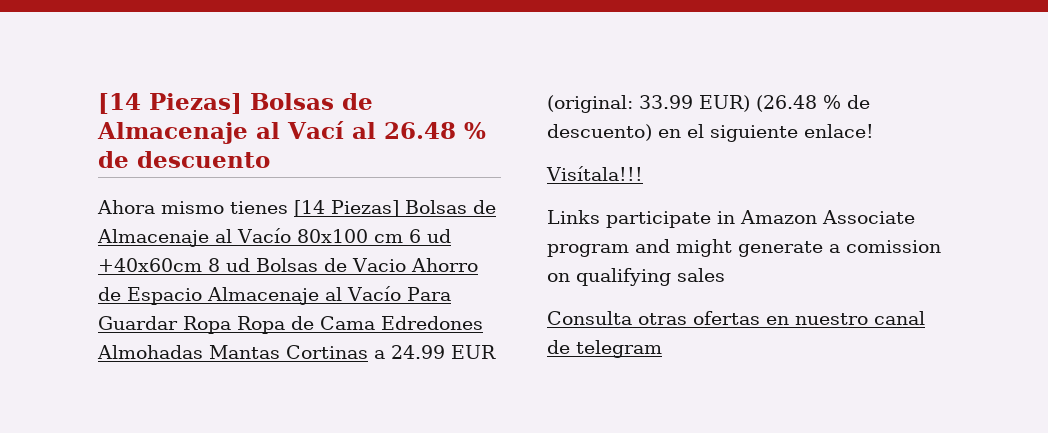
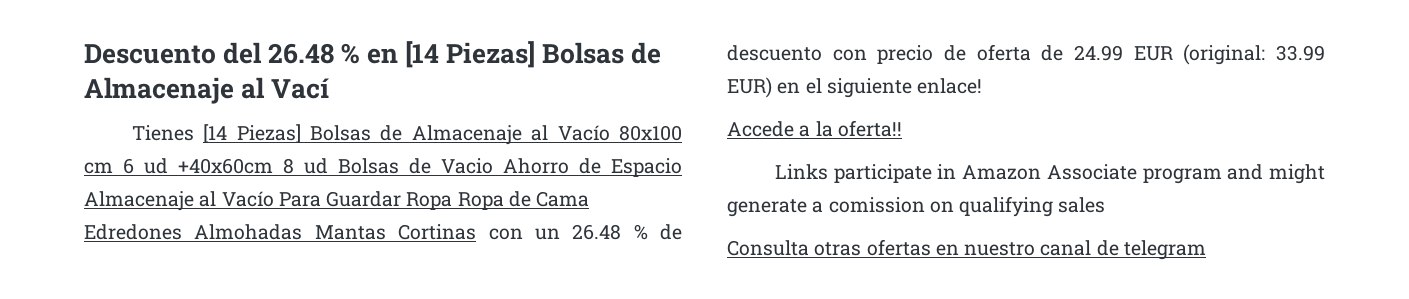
- [14 Piezas] Bolsas de Almacenaje al Vací al 26.48 % de descuento
- Ahora mismo tienes [14 Piezas] Bolsas de Almacenaje al Vacío 80x100 cm 6 ud +40x60cm 8 ud Bolsas de Vacio Ahorro de Espacio Almacenaje al Vacío Para Guardar Ropa Ropa de Cama Edredones Almohadas Mantas Cortinas a 24.99 EUR (original: 33.99 EUR) (26.48 % de descuento) en el siguiente enlace!
+ Descuento del 26.48 % en [14 Piezas] Bolsas de Almacenaje al Vací
+ Tienes [14 Piezas] Bolsas de Almacenaje al Vacío 80x100 cm 6 ud +40x60cm 8 ud Bolsas de Vacio Ahorro de Espacio Almacenaje al Vacío Para Guardar Ropa Ropa de Cama Edredones Almohadas Mantas Cortinas con un 26.48 % de descuento con precio de oferta de 24.99 EUR (original: 33.99 EUR) en el siguiente enlace!
- Visítala!!!
+ Accede a la oferta!!

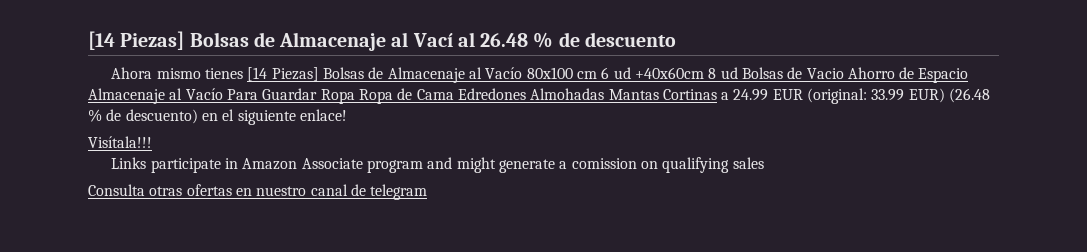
- Descuento del 26.48 % en [14 Piezas] Bolsas de Almacenaje al Vací
- Tienes [14 Piezas] Bolsas de Almacenaje al Vacío 80x100 cm 6 ud +40x60cm 8 ud Bolsas de Vacio Ahorro de Espacio Almacenaje al Vacío Para Guardar Ropa Ropa de Cama Edredones Almohadas Mantas Cortinas con un 26.48 % de descuento con precio de oferta de 24.99 EUR (original: 33.99 EUR) en el siguiente enlace!
+ [14 Piezas] Bolsas de Almacenaje al Vací al 26.48 % de descuento
+ Ahora mismo tienes [14 Piezas] Bolsas de Almacenaje al Vacío 80x100 cm 6 ud +40x60cm 8 ud Bolsas de Vacio Ahorro de Espacio Almacenaje al Vacío Para Guardar Ropa Ropa de Cama Edredones Almohadas Mantas Cortinas a 24.99 EUR (original: 33.99 EUR) (26.48 % de descuento) en el siguiente enlace!
- Accede a la oferta!!
+ Visítala!!!

